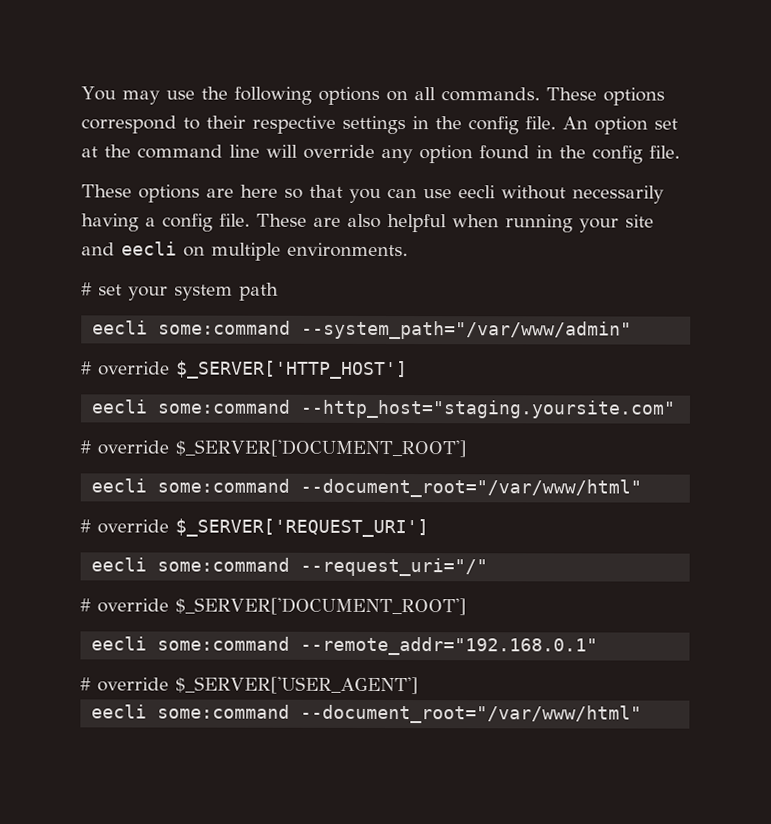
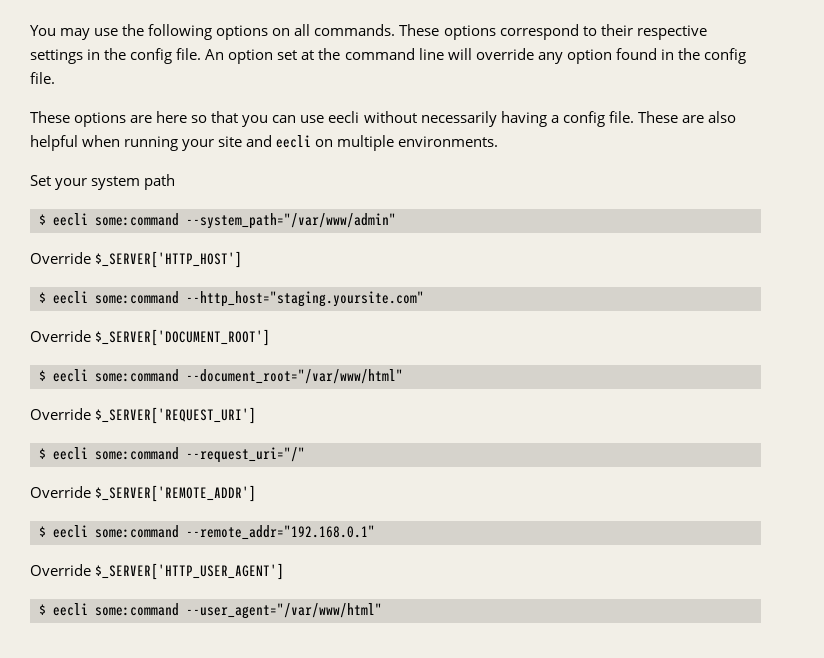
- # set your system path
+ Set your system path
- eecli some:command --system_path="/var/www/admin"
+ $ eecli some:command --system_path="/var/www/admin"
- # override $_SERVER['HTTP_HOST']
+ Override $_SERVER['HTTP_HOST']
- eecli some:command --http_host="staging.yoursite.com"
- # override $_SERVER['DOCUMENT_ROOT']
- eecli some:command --document_root="/var/www/html"
+ $ eecli some:command --http_host="staging.yoursite.com"
+ Override $_SERVER['DOCUMENT_ROOT']
+ $ eecli some:command --document_root="/var/www/html"
- # override $_SERVER['REQUEST_URI']
+ Override $_SERVER['REQUEST_URI']
- eecli some:command --request_uri="/"
- # override $_SERVER['DOCUMENT_ROOT']
- eecli some:command --remote_addr="192.168.0.1"
+ $ eecli some:command --request_uri="/"
+ Override $_SERVER['REMOTE_ADDR']
+ $ eecli some:command --remote_addr="192.168.0.1"
- # override $_SERVER['USER_AGENT']
- eecli some:command --document_root="/var/www/html"
+ Override $_SERVER['HTTP_USER_AGENT']
+ $ eecli some:command --user_agent="/var/www/html"

